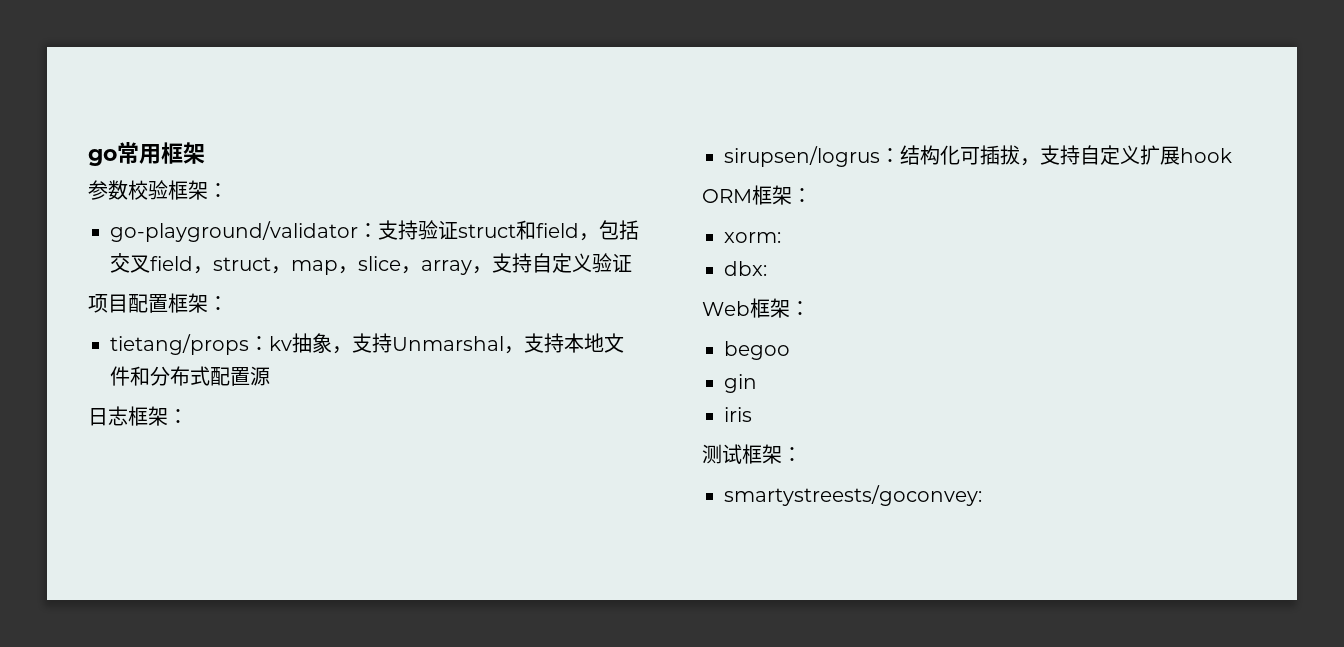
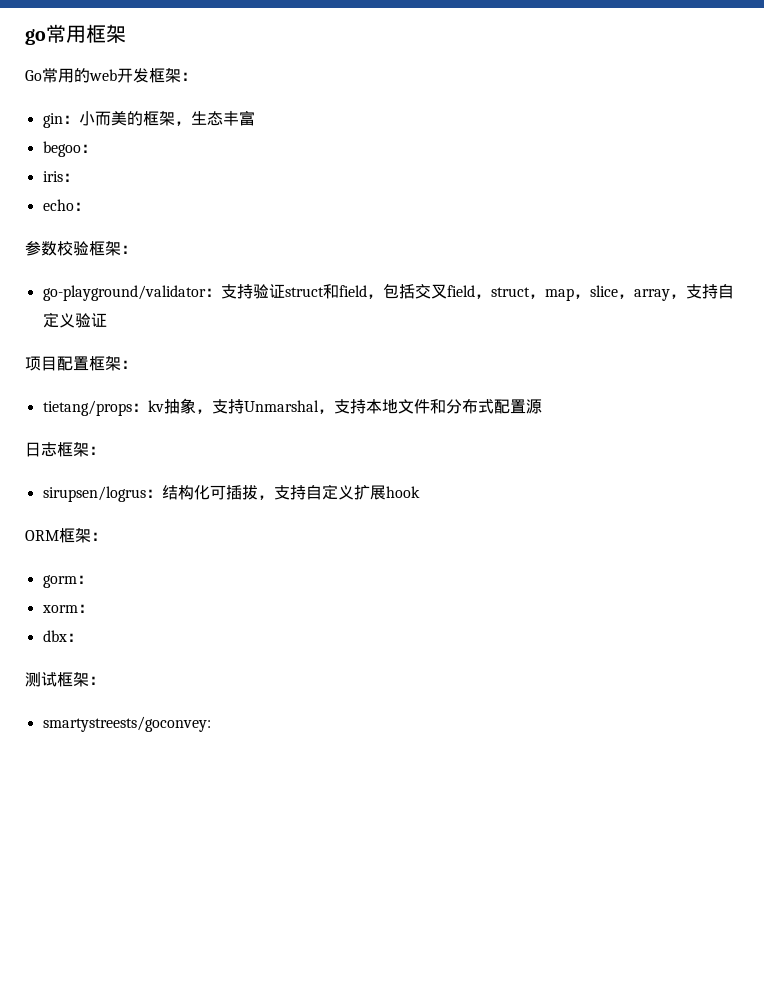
+ Go常用的web开发框架：
+ gin：小而美的框架，生态丰富
+ begoo：
+ iris：
+ echo：
- xorm:
- dbx:
- Web框架：
- begoo
- gin
- iris
+ gorm：
+ xorm：
+ dbx：

